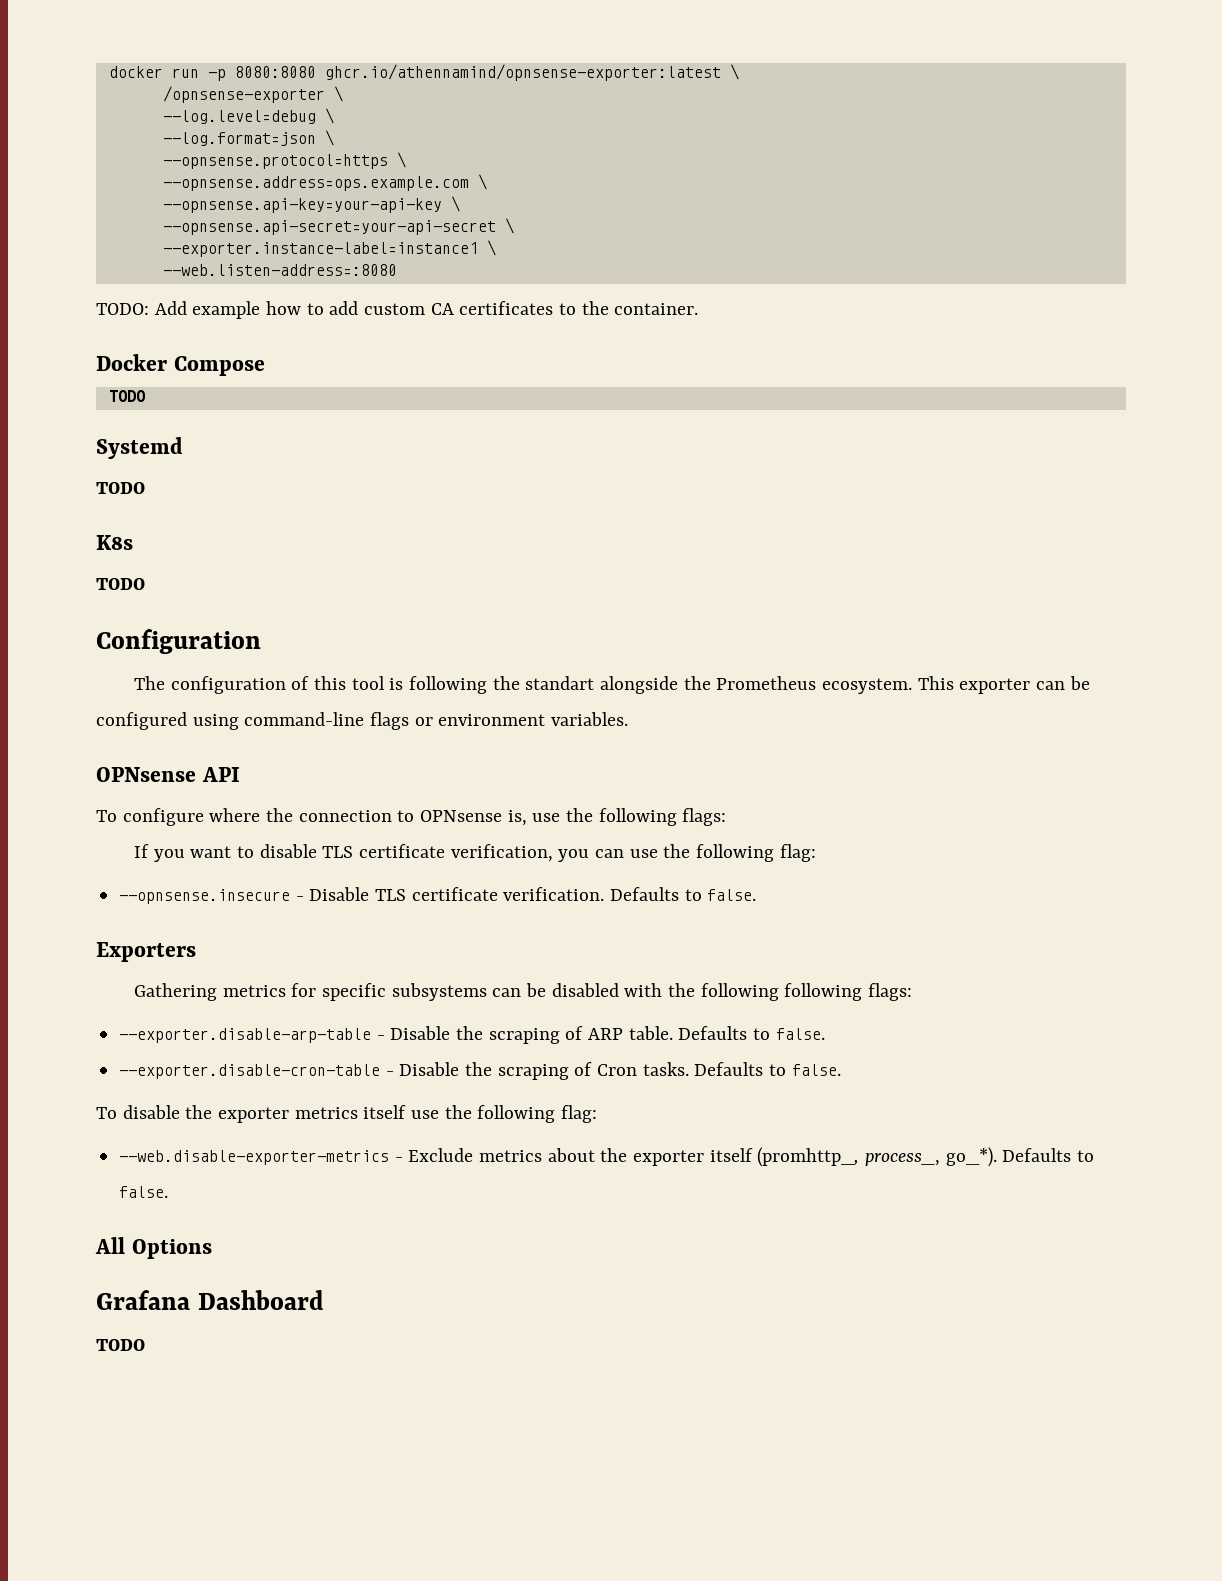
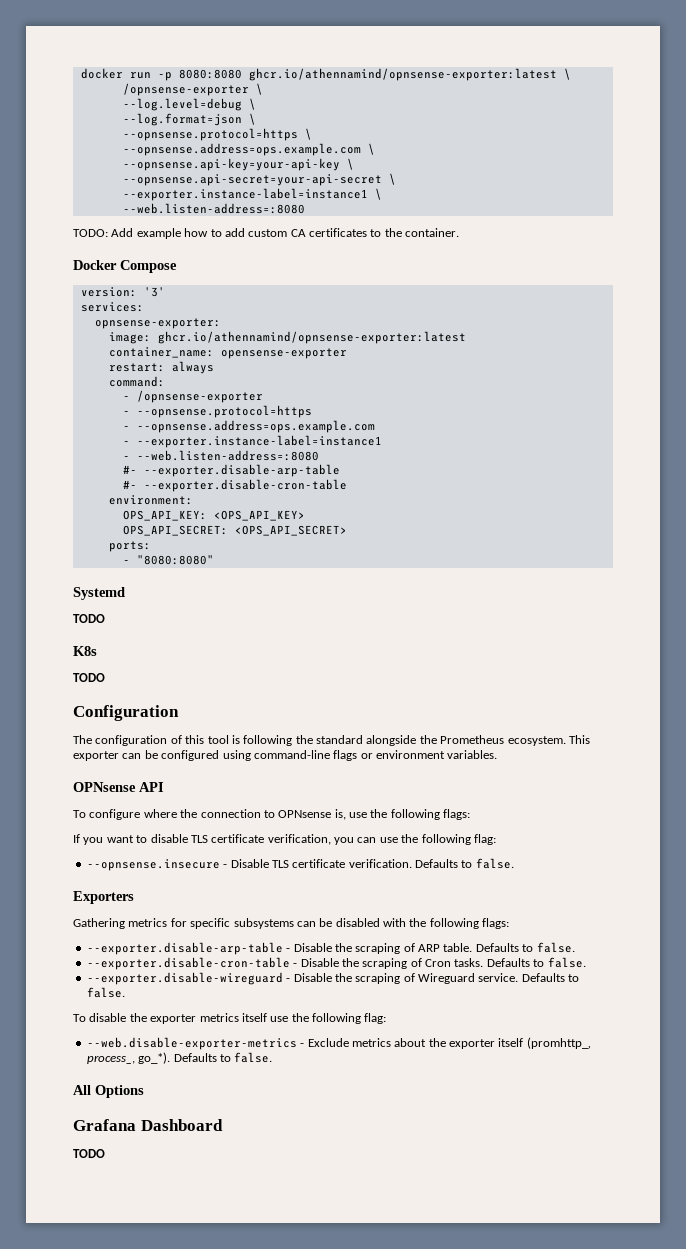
  Docker Compose
- TODO
+ version: '3'
+ services:
+ opnsense-exporter:
+ image: ghcr.io/athennamind/opnsense-exporter:latest
+ container_name: opensense-exporter
+ restart: always
+ command:
+ - /opnsense-exporter
+ - --opnsense.protocol=https
+ - --opnsense.address=ops.example.com
+ - --exporter.instance-label=instance1
+ - --web.listen-address=:8080
+ #- --exporter.disable-arp-table
+ #- --exporter.disable-cron-table
+ environment:
+ OPS_API_KEY: <OPS_API_KEY>
+ OPS_API_SECRET: <OPS_API_SECRET>
+ ports:
+ - "8080:8080"
- The configuration of this tool is following the standart alongside the Prometheus ecosystem.
+ The configuration of this tool is following the standard alongside the Prometheus ecosystem.
- Gathering metrics for specific subsystems can be disabled with the following following flags:
+ Gathering metrics for specific subsystems can be disabled with the following flags:
+ --exporter.disable-wireguard - Disable the scraping of Wireguard service. Defaults to false.

